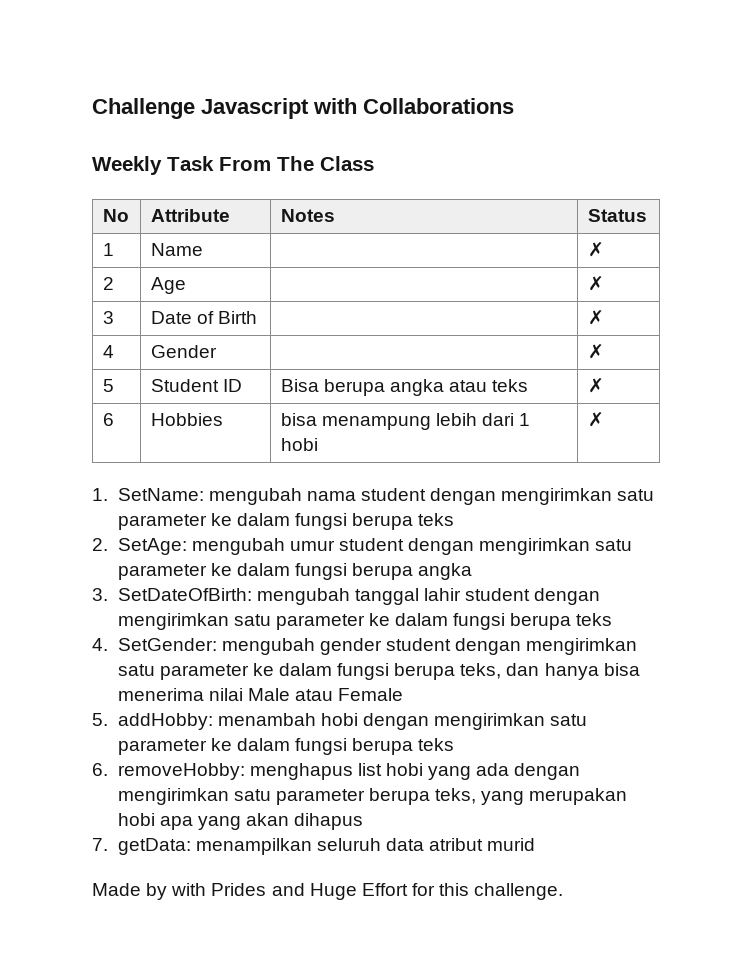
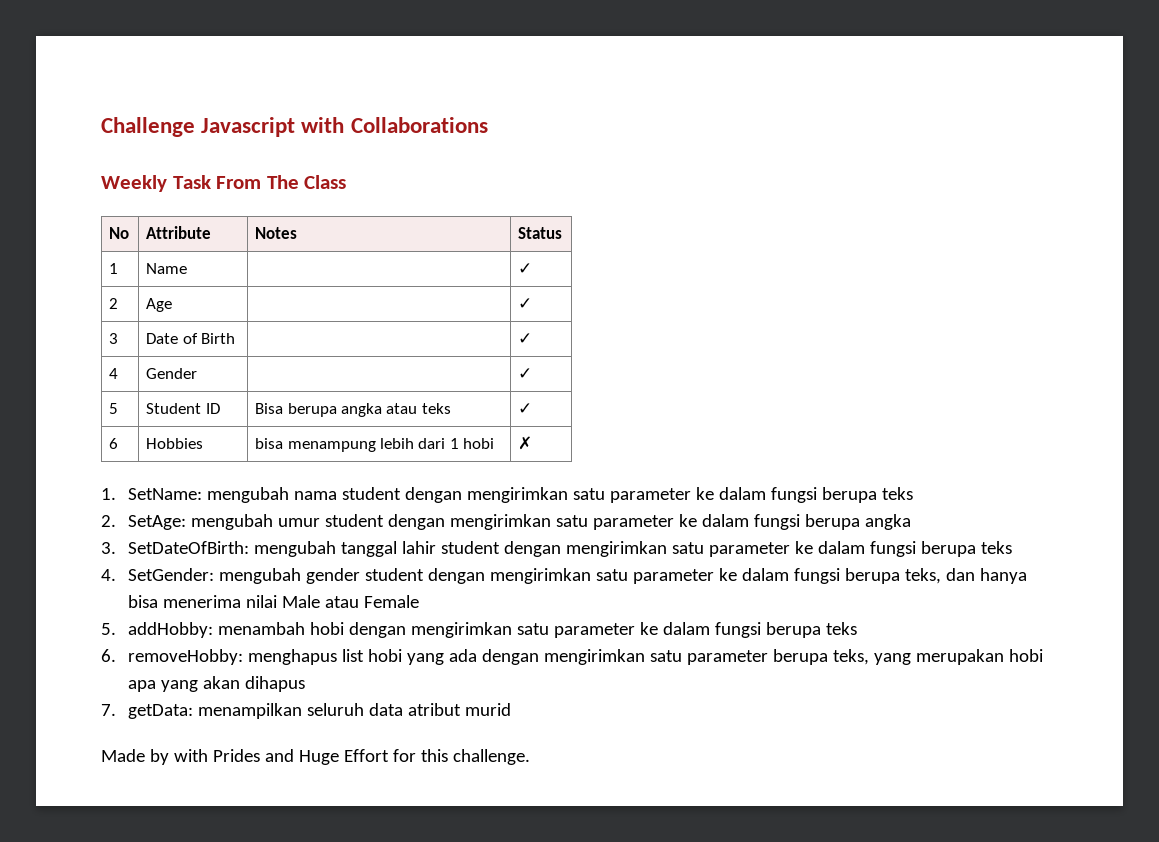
- 1 | Name | | ✗
+ 1 | Name | | ✓
- 2 | Age | | ✗
+ 2 | Age | | ✓
- 3 | Date of Birth | | ✗
+ 3 | Date of Birth | | ✓
- 4 | Gender | | ✗
+ 4 | Gender | | ✓
- 5 | Student ID | Bisa berupa angka atau teks | ✗
+ 5 | Student ID | Bisa berupa angka atau teks | ✓

